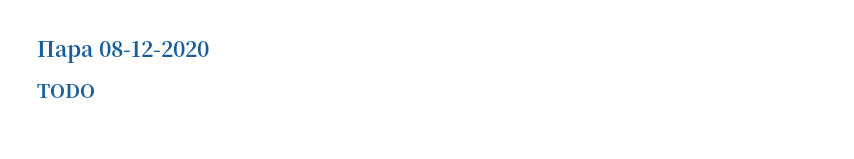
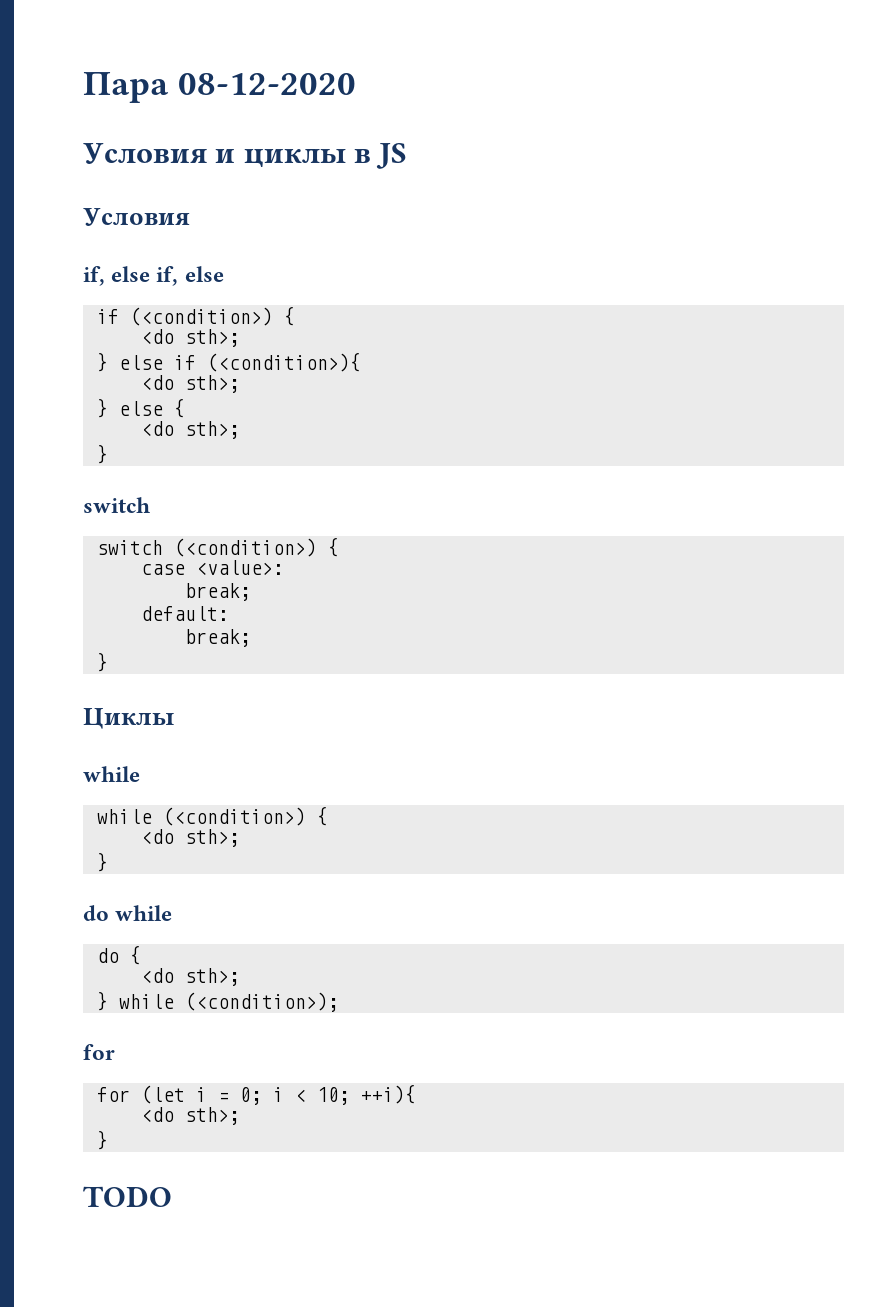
+ Условия и циклы в JS
+ Условия
+ if, else if, else
+ if (<condition>) {
+ <do sth>;
+ } else if (<condition>){
+ <do sth>;
+ } else {
+ <do sth>;
+ }
+ switch
+ switch (<condition>) {
+ case <value>:
+ break;
+ default:
+ break;
+ }
+ Циклы
+ while
+ while (<condition>) {
+ <do sth>;
+ }
+ do while
+ do {
+ <do sth>;
+ } while (<condition>);
+ for
+ for (let i = 0; i < 10; ++i){
+ <do sth>;
+ }

